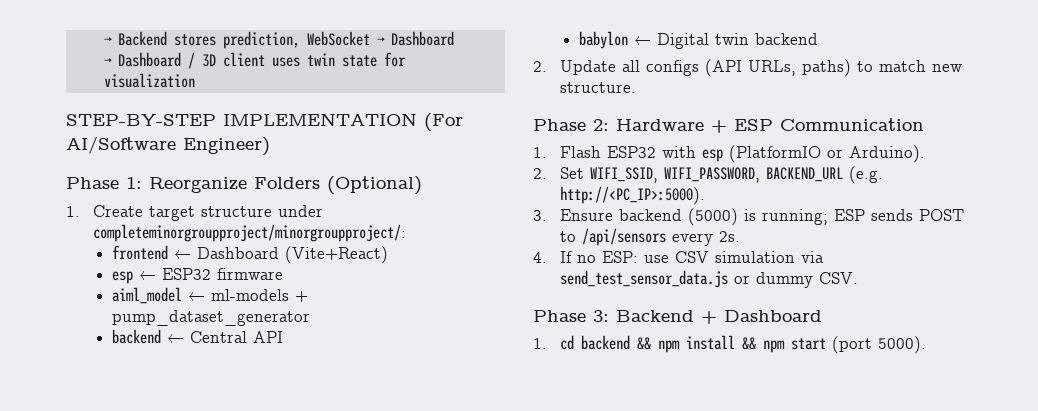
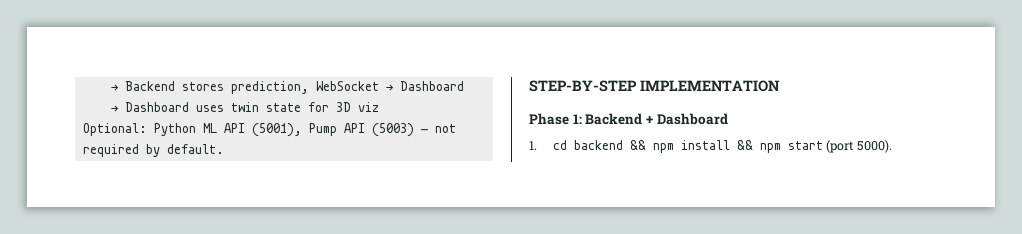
- → Dashboard / 3D client uses twin state for visualization
+ → Dashboard uses twin state for 3D viz
+ Optional: Python ML API (5001), Pump API (5003) — not required by default.
- STEP-BY-STEP IMPLEMENTATION (For AI/Software Engineer)
+ STEP-BY-STEP IMPLEMENTATION
- Phase 1: Reorganize Folders (Optional)
- 1. Create target structure under completeminorgroupproject/minorgroupproject/:
- frontend ← Dashboard (Vite+React)
- esp ← ESP32 firmware
- aiml_model ← ml-models + pump_dataset_generator
- backend ← Central API
- babylon ← Digital twin backend
- 2. Update all configs (API URLs, paths) to match new structure.
- Phase 2: Hardware + ESP Communication
- 1. Flash ESP32 with esp (PlatformIO or Arduino).
- 2. Set WIFI_SSID, WIFI_PASSWORD, BACKEND_URL (e.g. http://<PC_IP>:5000).
- 3. Ensure backend (5000) is running; ESP sends POST to /api/sensors every 2s.
- 4. If no ESP: use CSV simulation via send_test_sensor_data.js or dummy CSV.
- Phase 3: Backend + Dashboard
+ Phase 1: Backend + Dashboard

